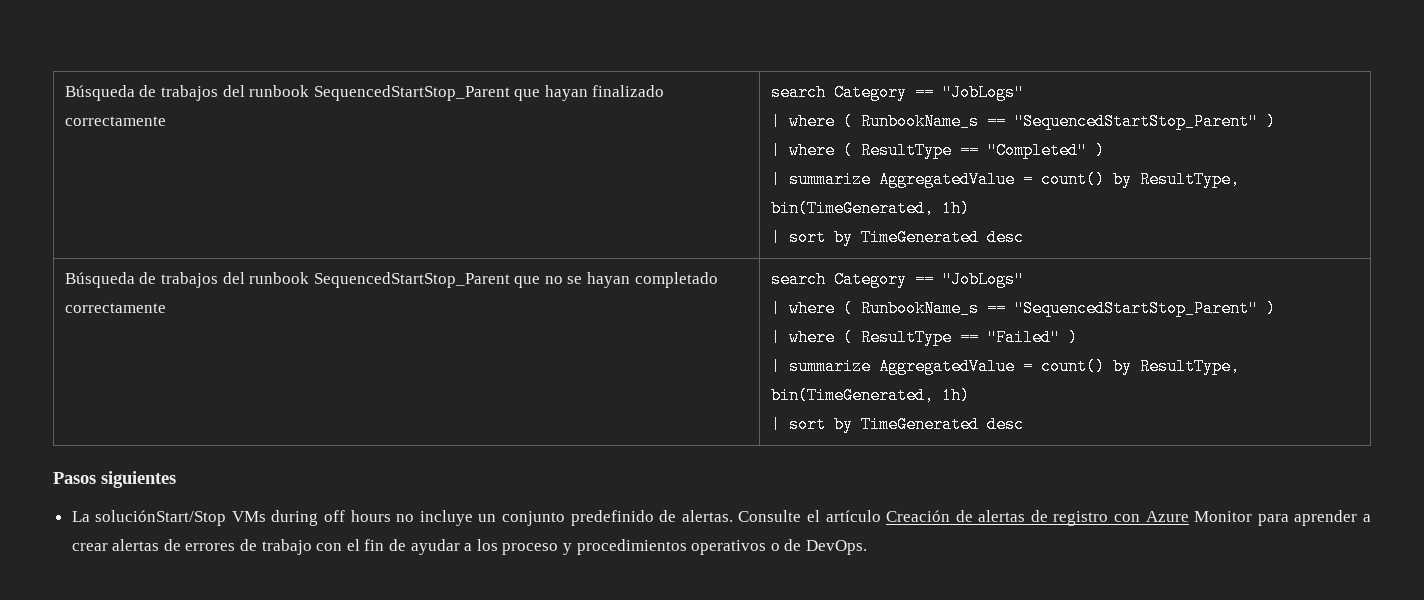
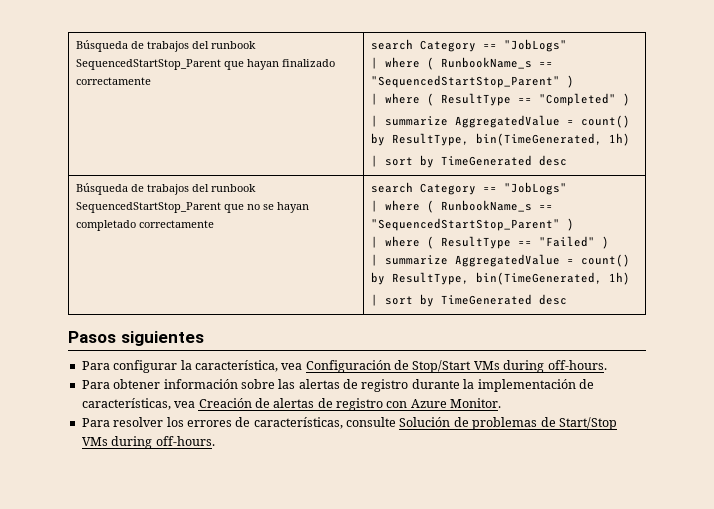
- La soluciónStart/Stop VMs during off hours no incluye un conjunto predefinido de alertas. Consulte el artículo Creación de alertas de registro con Azure Monitor para aprender a crear alertas de errores de trabajo con el fin de ayudar a los proceso y procedimientos operativos o de DevOps.
+ Para configurar la característica, vea Configuración de Stop/Start VMs during off-hours.
+ Para obtener información sobre las alertas de registro durante la implementación de características, vea Creación de alertas de registro con Azure Monitor.
+ Para resolver los errores de características, consulte Solución de problemas de Start/Stop VMs during off-hours.

